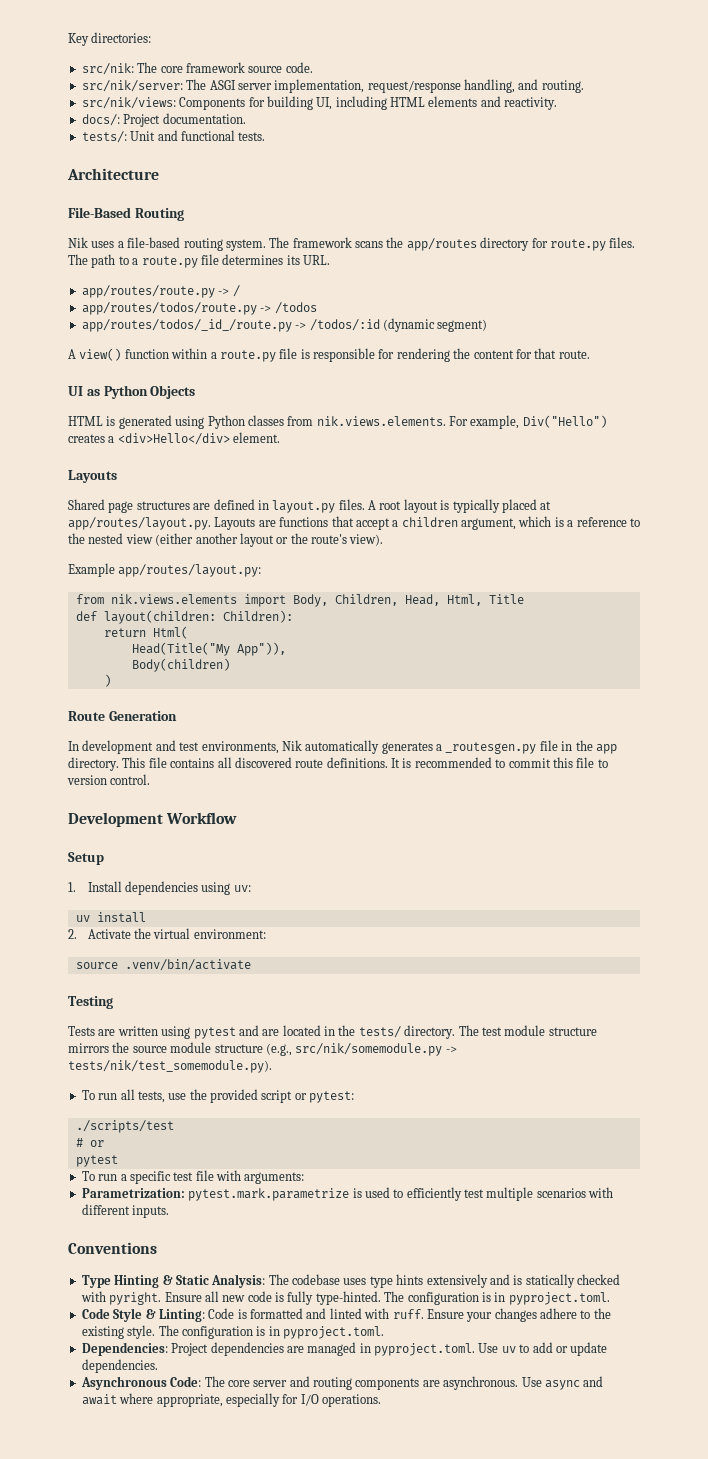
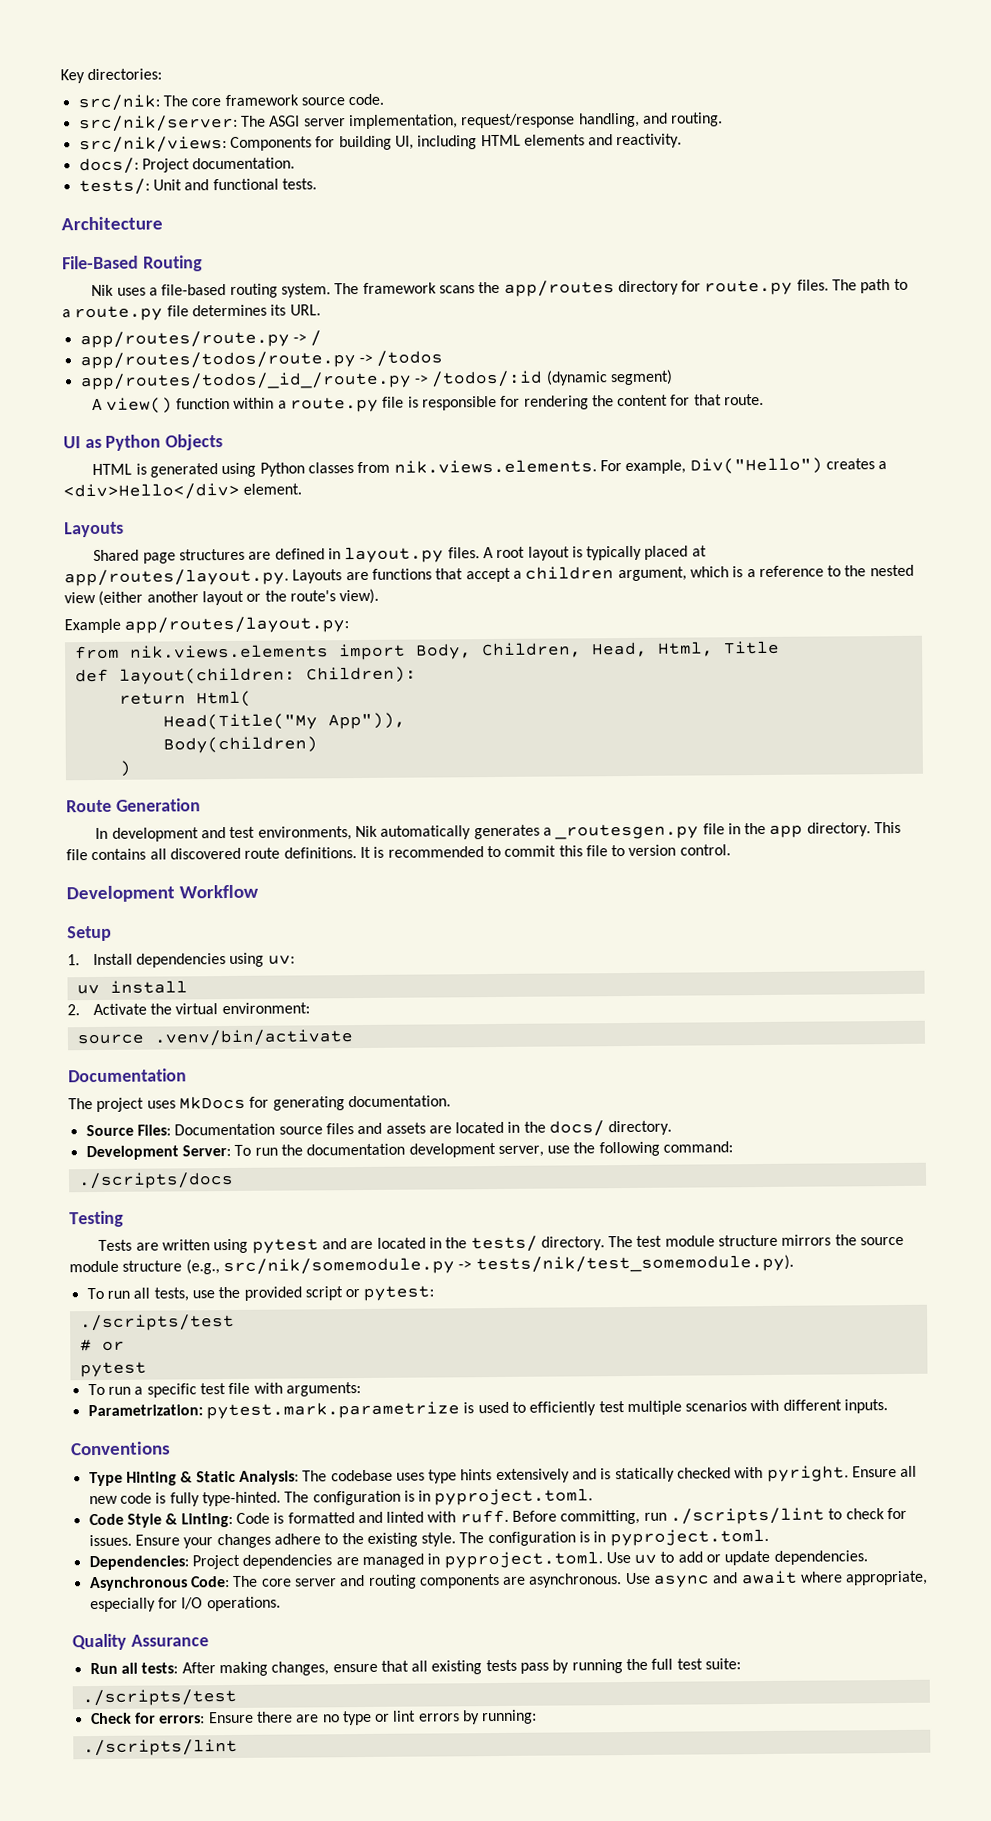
  source .venv/bin/activate
+ Documentation
+ The project uses MkDocs for generating documentation.
+ Source Files: Documentation source files and assets are located in the docs/ directory.
+ Development Server: To run the documentation development server, use the following command:
+ ./scripts/docs
+ Before committing, run ./scripts/lint to check for issues.
+ Quality Assurance
+ Run all tests: After making changes, ensure that all existing tests pass by running the full test suite:
+ ./scripts/test
+ Check for errors: Ensure there are no type or lint errors by running:
+ ./scripts/lint

